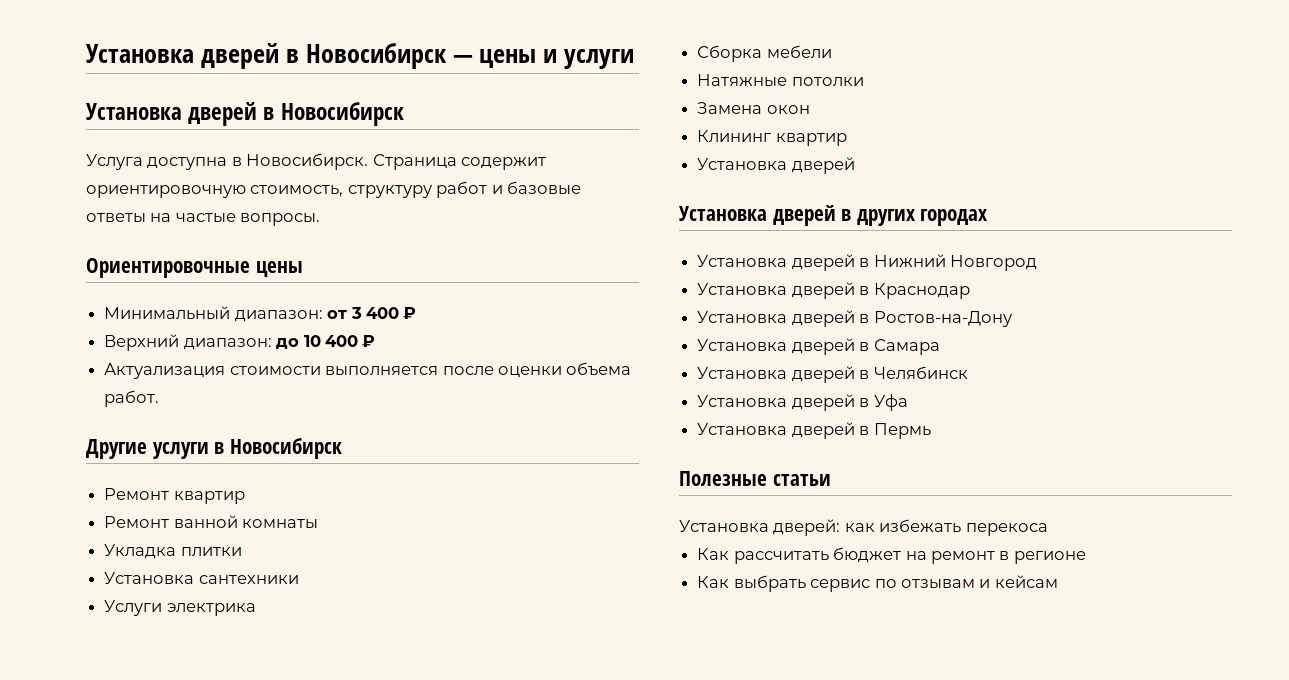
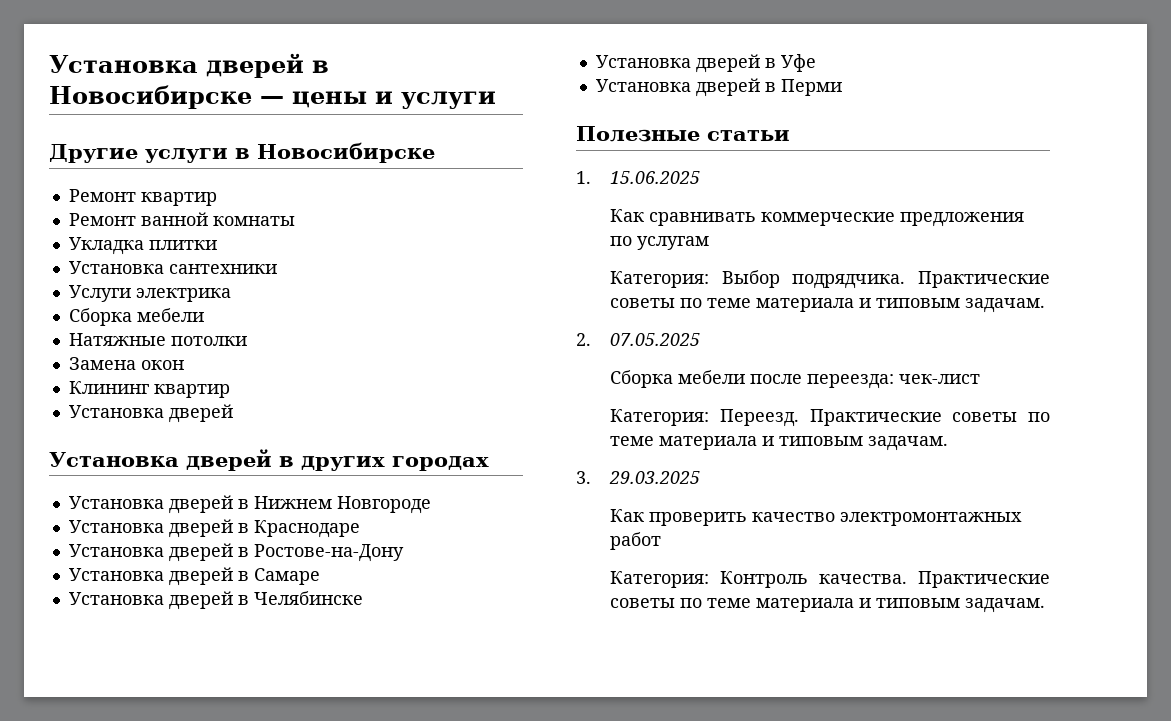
- Установка дверей в Новосибирск — цены и услуги
- Установка дверей в Новосибирск
- Услуга доступна в Новосибирск. Страница содержит ориентировочную стоимость, структуру работ и базовые ответы на частые вопросы.
- Ориентировочные цены
- Минимальный диапазон: от 3 400 ₽
- Верхний диапазон: до 10 400 ₽
- Актуализация стоимости выполняется после оценки объема работ.
+ Установка дверей в Новосибирске — цены и услуги
- Другие услуги в Новосибирск
+ Другие услуги в Новосибирске
- Установка дверей в Нижний Новгород
- Установка дверей в Краснодар
- Установка дверей в Ростов-на-Дону
- Установка дверей в Самара
- Установка дверей в Челябинск
- Установка дверей в Уфа
- Установка дверей в Пермь
+ Установка дверей в Нижнем Новгороде
+ Установка дверей в Краснодаре
+ Установка дверей в Ростове-на-Дону
+ Установка дверей в Самаре
+ Установка дверей в Челябинске
+ Установка дверей в Уфе
+ Установка дверей в Перми
- Установка дверей: как избежать перекоса
- Как рассчитать бюджет на ремонт в регионе
- Как выбрать сервис по отзывам и кейсам
+ 1. 15.06.2025
+ Как сравнивать коммерческие предложения по услугам
+ Категория: Выбор подрядчика. Практические советы по теме материала и типовым задачам.
+ 2. 07.05.2025
+ Сборка мебели после переезда: чек-лист
+ Категория: Переезд. Практические советы по теме материала и типовым задачам.
+ 3. 29.03.2025
+ Как проверить качество электромонтажных работ
+ Категория: Контроль качества. Практические советы по теме материала и типовым задачам.

